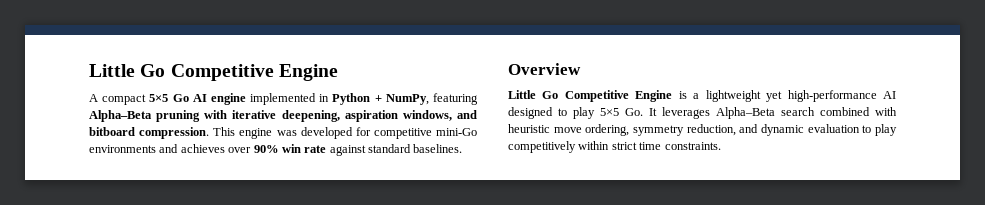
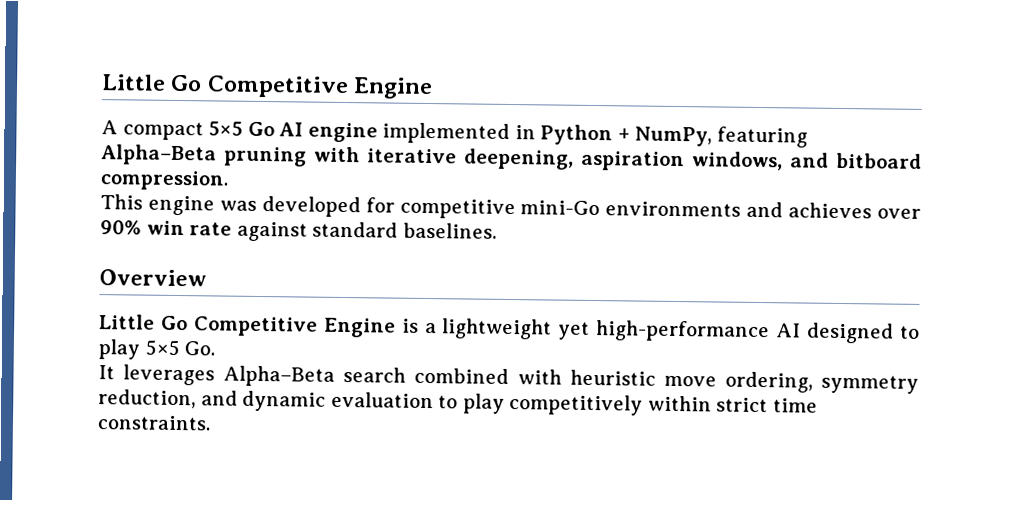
- A compact 5×5 Go AI engine implemented in Python + NumPy, featuring Alpha–Beta pruning with iterative deepening, aspiration windows, and bitboard compression. This engine was developed for competitive mini-Go environments and achieves over 90% win rate against standard baselines.
+ A compact 5×5 Go AI engine implemented in Python + NumPy, featuring Alpha–Beta pruning with iterative deepening, aspiration windows, and bitboard compression.
+ This engine was developed for competitive mini-Go environments and achieves over 90% win rate against standard baselines.
- Little Go Competitive Engine is a lightweight yet high-performance AI designed to play 5×5 Go. It leverages Alpha–Beta search combined with heuristic move ordering, symmetry reduction, and dynamic evaluation to play competitively within strict time constraints.
+ Little Go Competitive Engine is a lightweight yet high-performance AI designed to play 5×5 Go.
+ It leverages Alpha–Beta search combined with heuristic move ordering, symmetry reduction, and dynamic evaluation to play competitively within strict time constraints.

